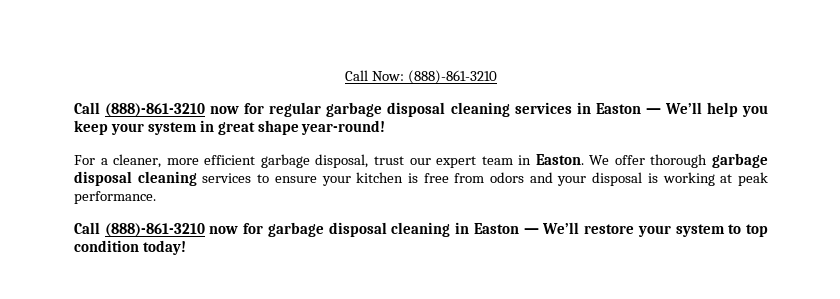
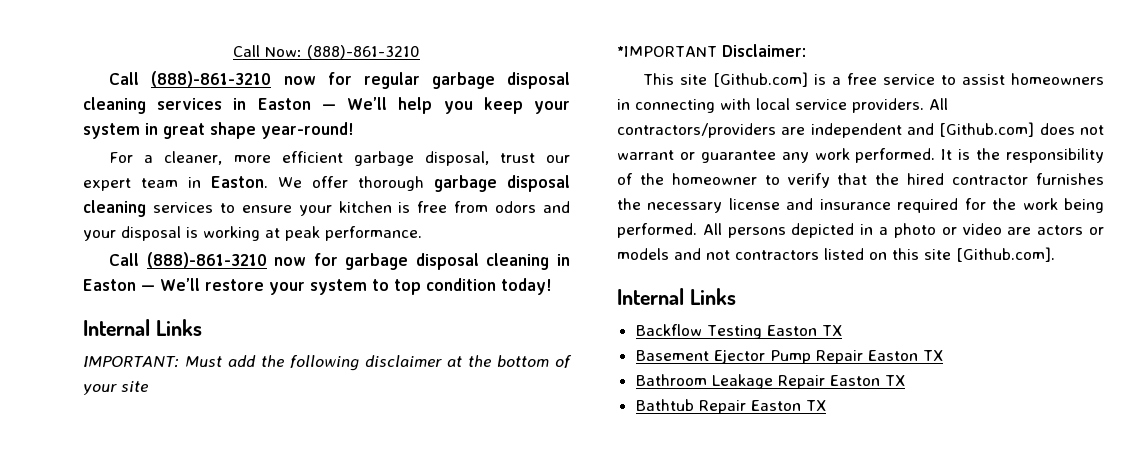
  Call (888)-861-3210 now for garbage disposal cleaning in Easton — We’ll restore your system to top condition today!
+ Internal Links
+ IMPORTANT: Must add the following disclaimer at the bottom of your site
+ *IMPORTANT Disclaimer:
+ This site [Github.com] is a free service to assist homeowners in connecting with local service providers. All contractors/providers are independent and [Github.com] does not warrant or guarantee any work performed. It is the responsibility of the homeowner to verify that the hired contractor furnishes the necessary license and insurance required for the work being performed. All persons depicted in a photo or video are actors or models and not contractors listed on this site [Github.com].
+ Internal Links
+ Backflow Testing Easton TX
+ Basement Ejector Pump Repair Easton TX
+ Bathroom Leakage Repair Easton TX
+ Bathtub Repair Easton TX

